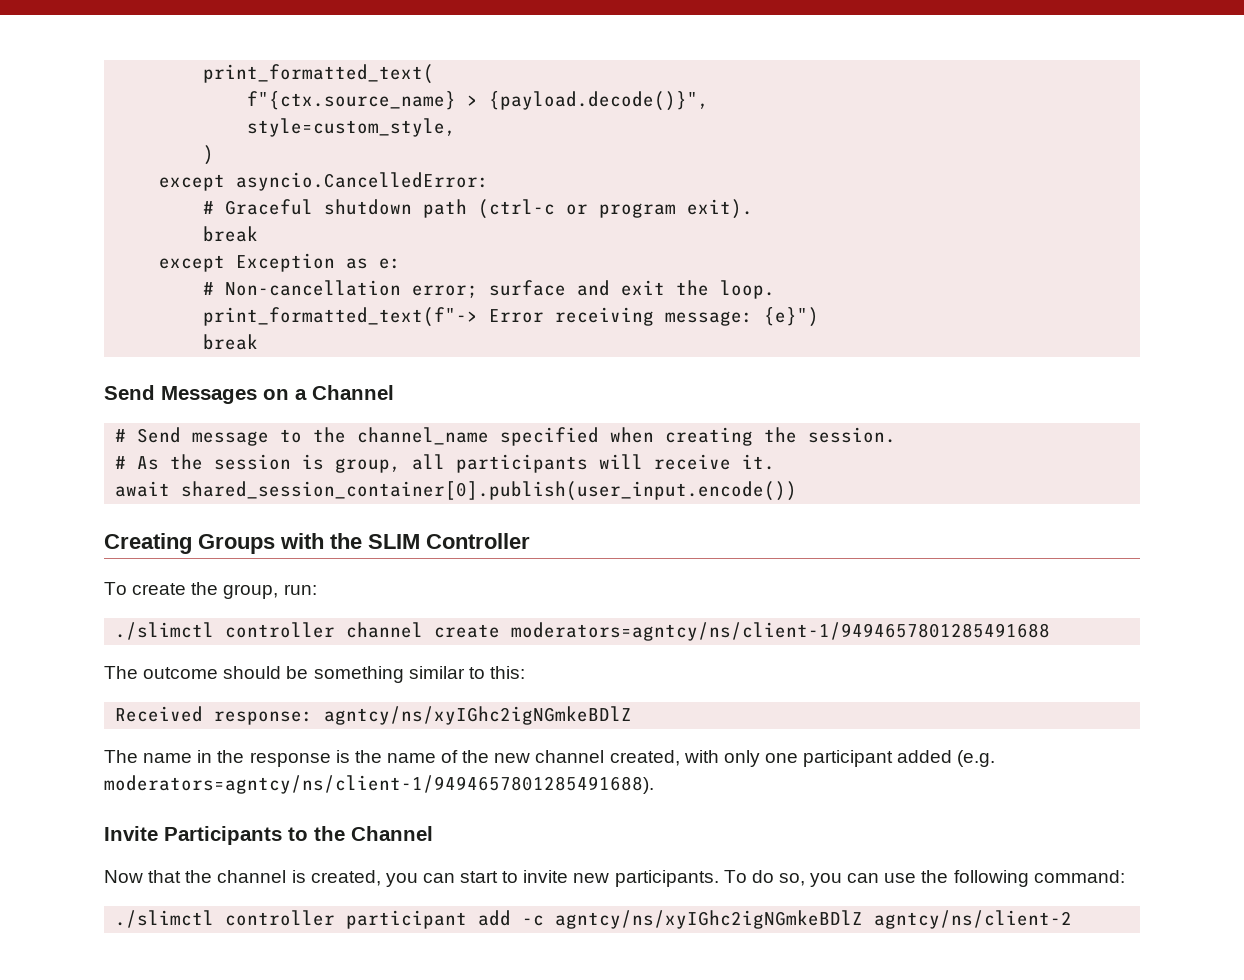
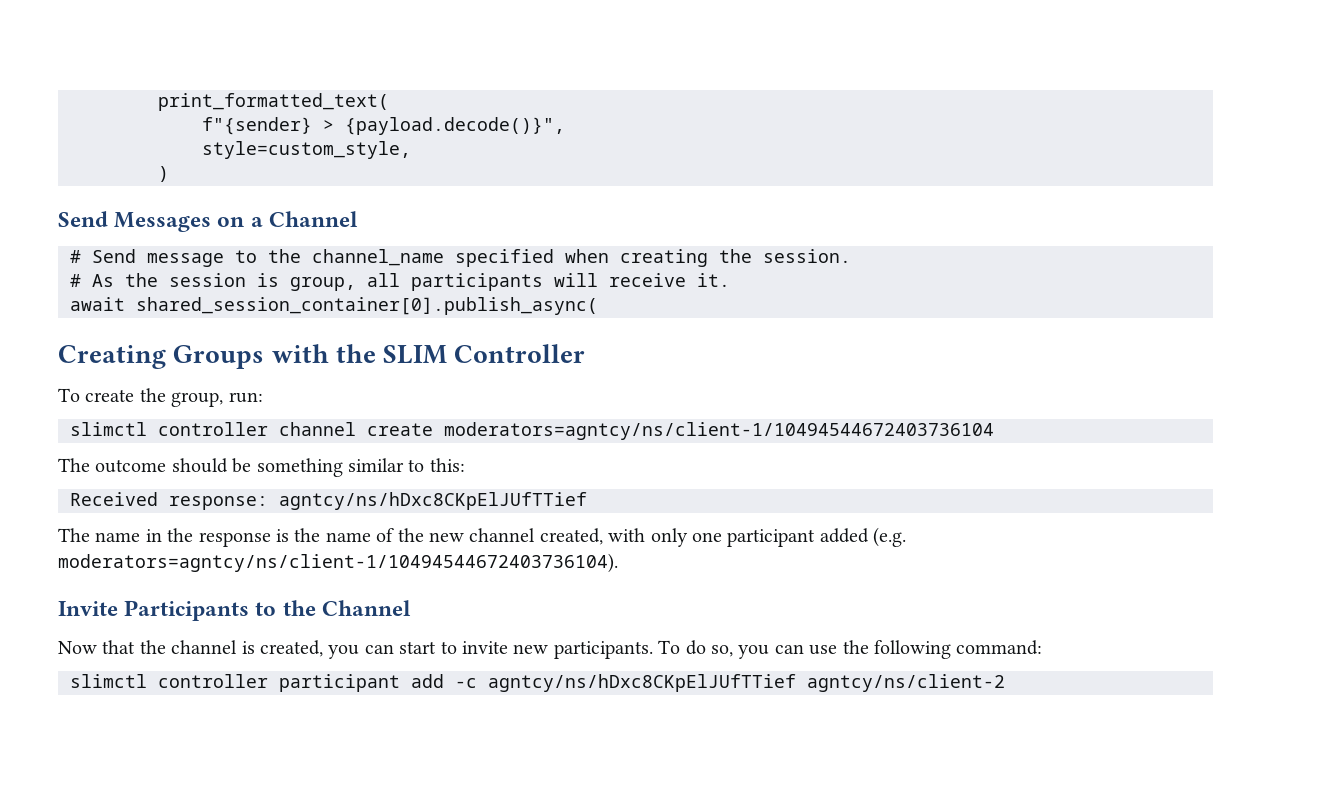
- f"{ctx.source_name} > {payload.decode()}",
+ f"{sender} > {payload.decode()}",
- except asyncio.CancelledError:
- # Graceful shutdown path (ctrl-c or program exit).
- break
- except Exception as e:
- # Non-cancellation error; surface and exit the loop.
- print_formatted_text(f"-> Error receiving message: {e}")
- break
- await shared_session_container[0].publish(user_input.encode())
+ await shared_session_container[0].publish_async(
- ./slimctl controller channel create moderators=agntcy/ns/client-1/9494657801285491688
+ slimctl controller channel create moderators=agntcy/ns/client-1/10494544672403736104
- Received response: agntcy/ns/xyIGhc2igNGmkeBDlZ
+ Received response: agntcy/ns/hDxc8CKpElJUfTTief
- The name in the response is the name of the new channel created, with only one participant added (e.g. moderators=agntcy/ns/client-1/9494657801285491688).
+ The name in the response is the name of the new channel created, with only one participant added (e.g. moderators=agntcy/ns/client-1/10494544672403736104).
- ./slimctl controller participant add -c agntcy/ns/xyIGhc2igNGmkeBDlZ agntcy/ns/client-2
+ slimctl controller participant add -c agntcy/ns/hDxc8CKpElJUfTTief agntcy/ns/client-2

